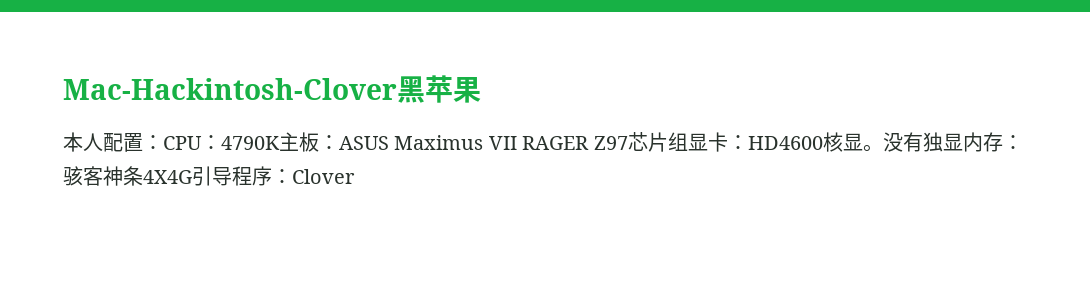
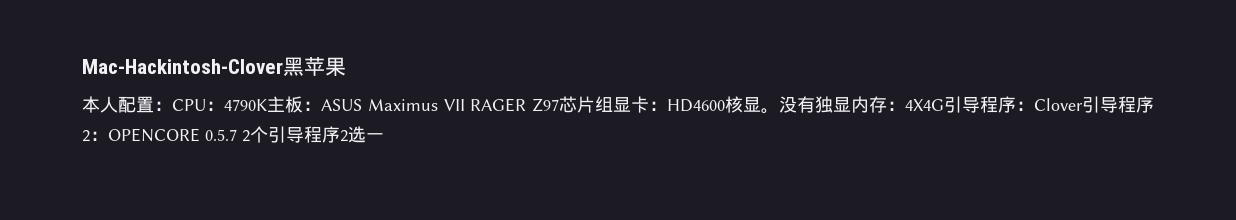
- 没有独显内存：骇客神条4X4G引导程序：Clover
+ 没有独显内存：4X4G引导程序：Clover引导程序2：OPENCORE 0.5.7 2个引导程序2选一

